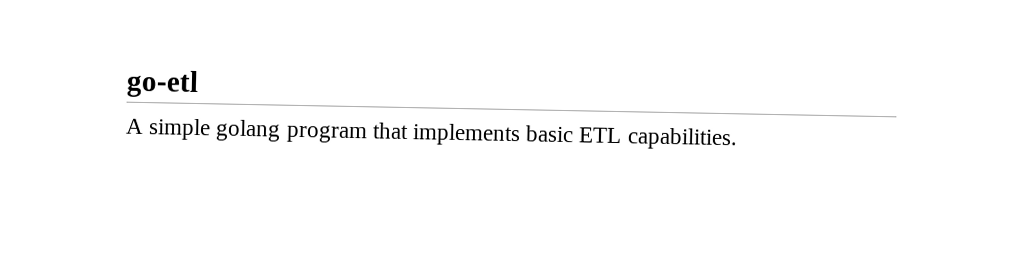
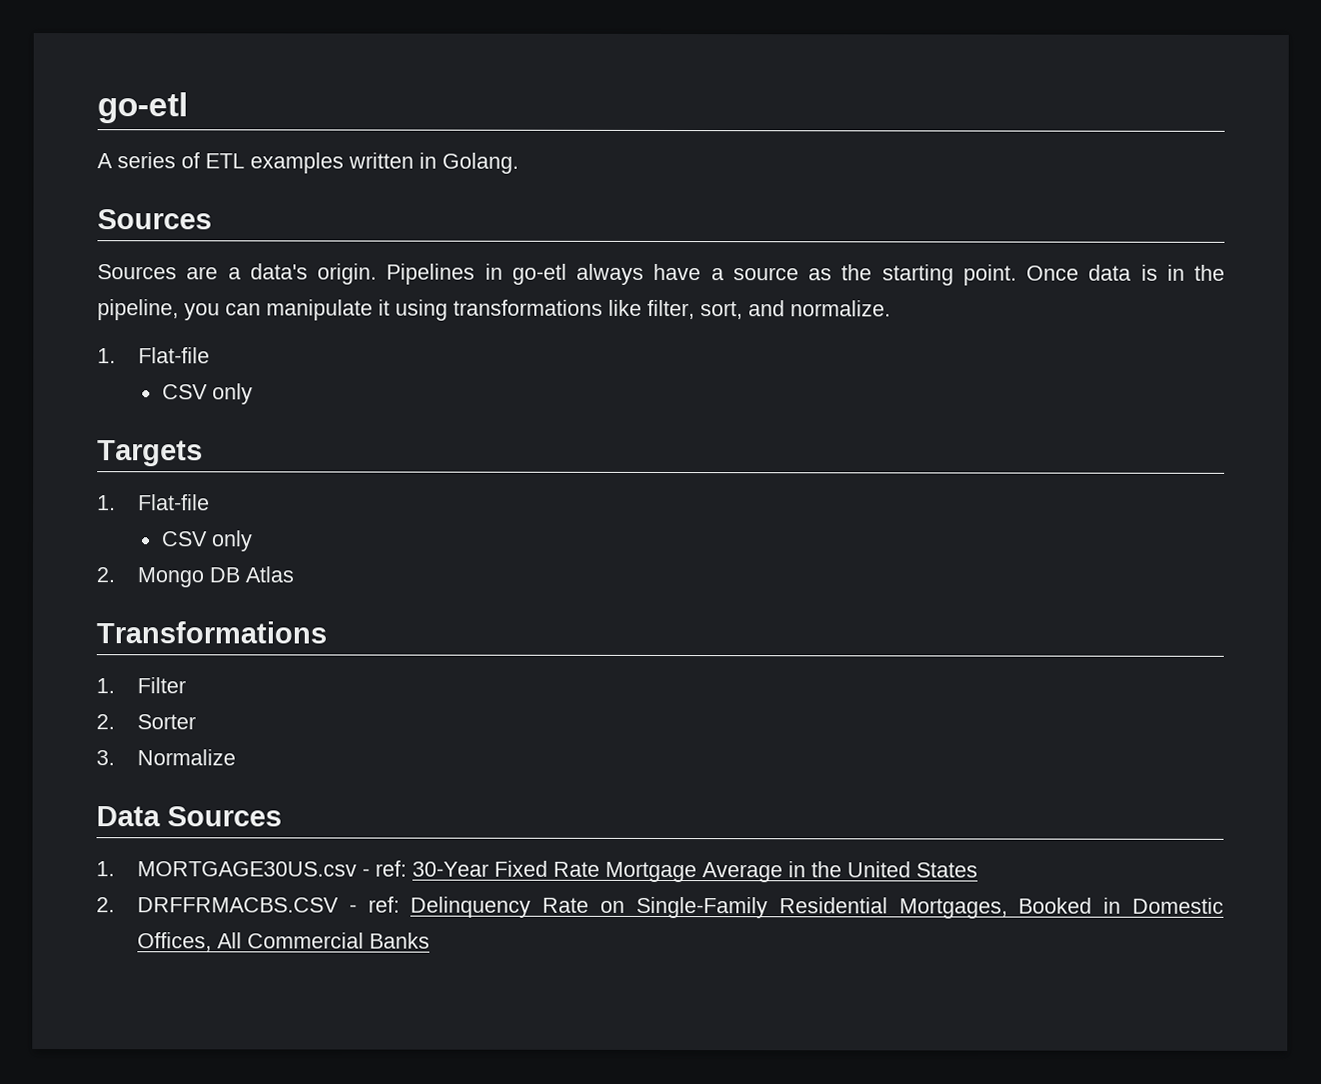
- A simple golang program that implements basic ETL capabilities.
+ A series of ETL examples written in Golang.
+ Sources
+ Sources are a data's origin. Pipelines in go-etl always have a source as the starting point. Once data is in the pipeline, you can manipulate it using transformations like filter, sort, and normalize.
+ 1. Flat-file
+ CSV only
+ Targets
+ 1. Flat-file
+ CSV only
+ 2. Mongo DB Atlas
+ Transformations
+ 1. Filter
+ 2. Sorter
+ 3. Normalize
+ Data Sources
+ 1. MORTGAGE30US.csv - ref: 30-Year Fixed Rate Mortgage Average in the United States
+ 2. DRFFRMACBS.CSV - ref: Delinquency Rate on Single-Family Residential Mortgages, Booked in Domestic Offices, All Commercial Banks

